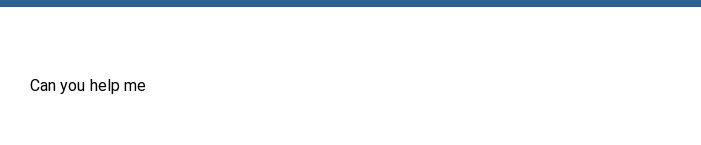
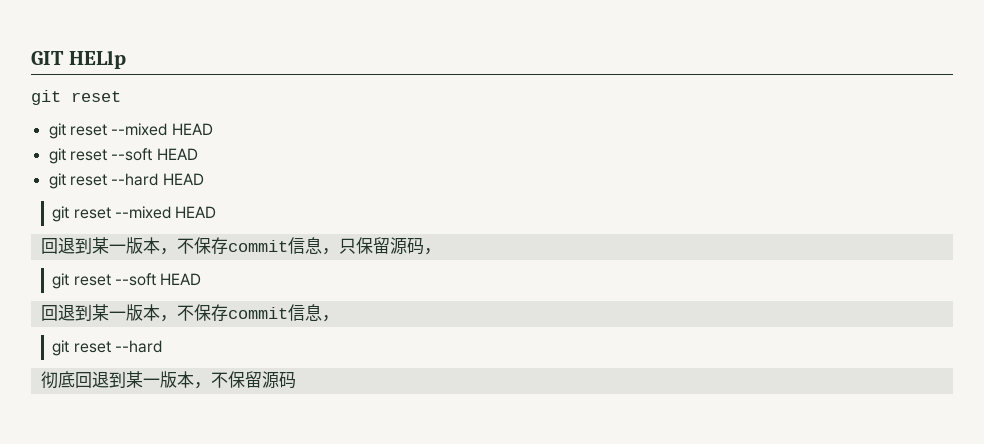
- Can you help me
+ GIT HELlp
+ git reset
+ git reset --mixed HEAD
+ git reset --soft HEAD
+ git reset --hard HEAD
+ git reset --mixed HEAD
+ 回退到某一版本，不保存commit信息，只保留源码，
+ git reset --soft HEAD
+ 回退到某一版本，不保存commit信息，
+ git reset --hard
+ 彻底回退到某一版本，不保留源码

